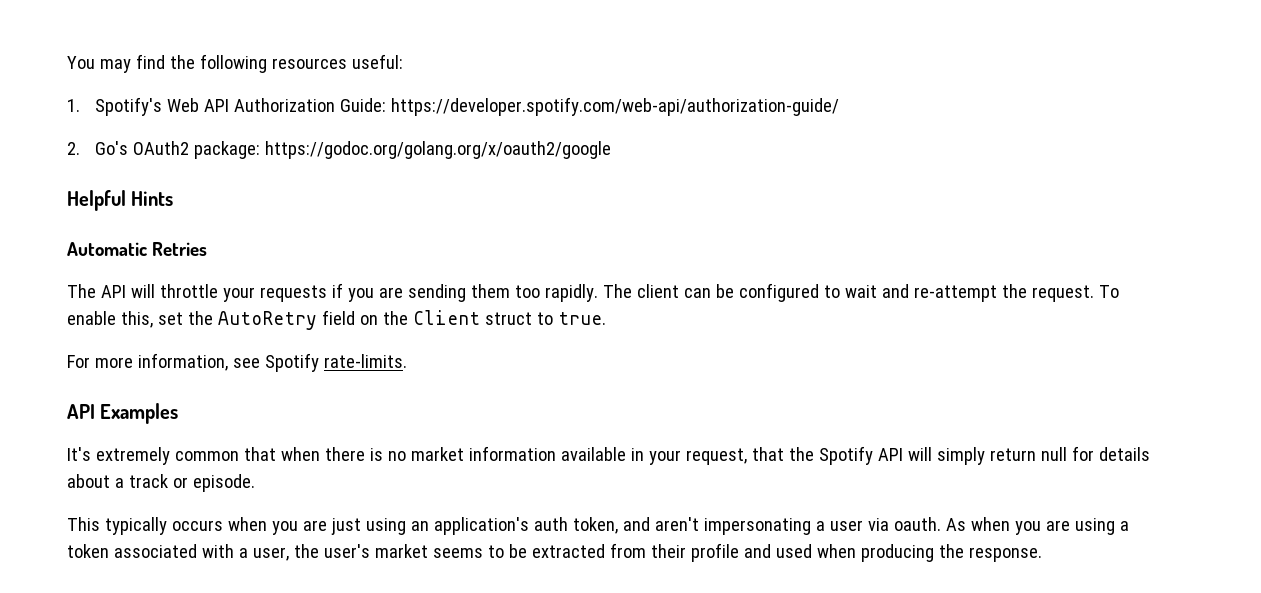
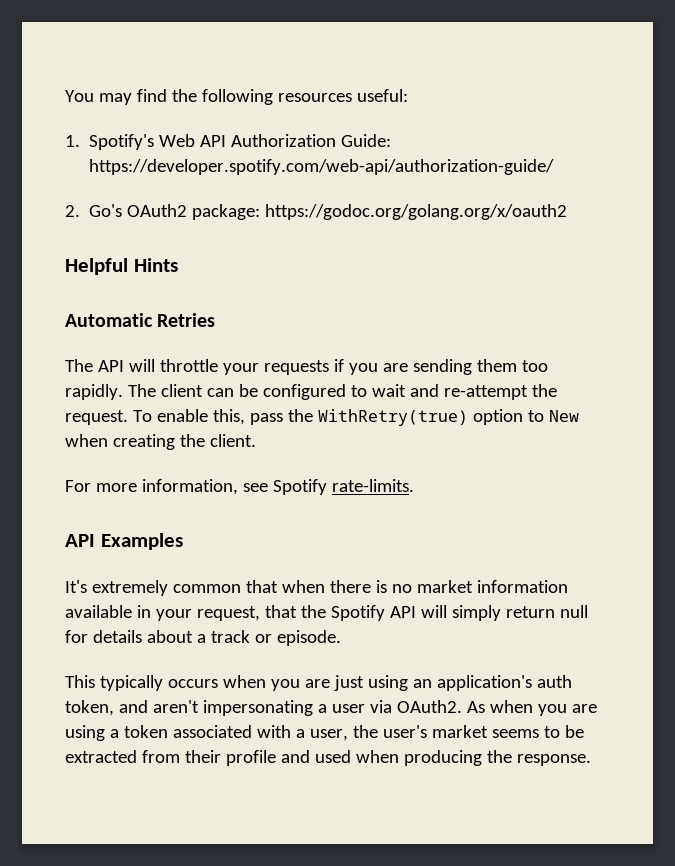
- 2. Go's OAuth2 package: https://godoc.org/golang.org/x/oauth2/google
+ 2. Go's OAuth2 package: https://godoc.org/golang.org/x/oauth2
- To enable this, set the AutoRetry field on the Client struct to true.
+ To enable this, pass the WithRetry(true) option to New when creating the client.
- This typically occurs when you are just using an application's auth token, and aren't impersonating a user via oauth.
+ This typically occurs when you are just using an application's auth token, and aren't impersonating a user via OAuth2.

